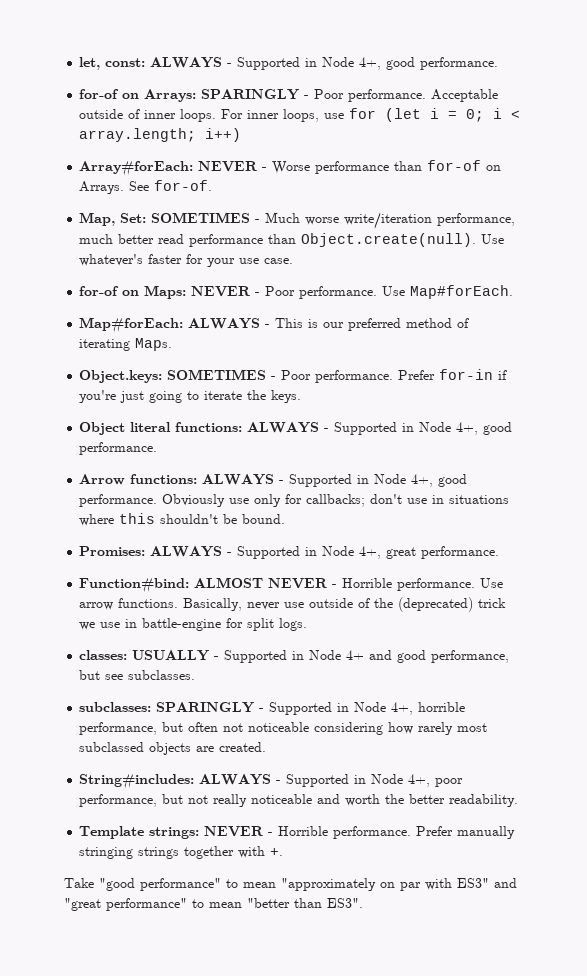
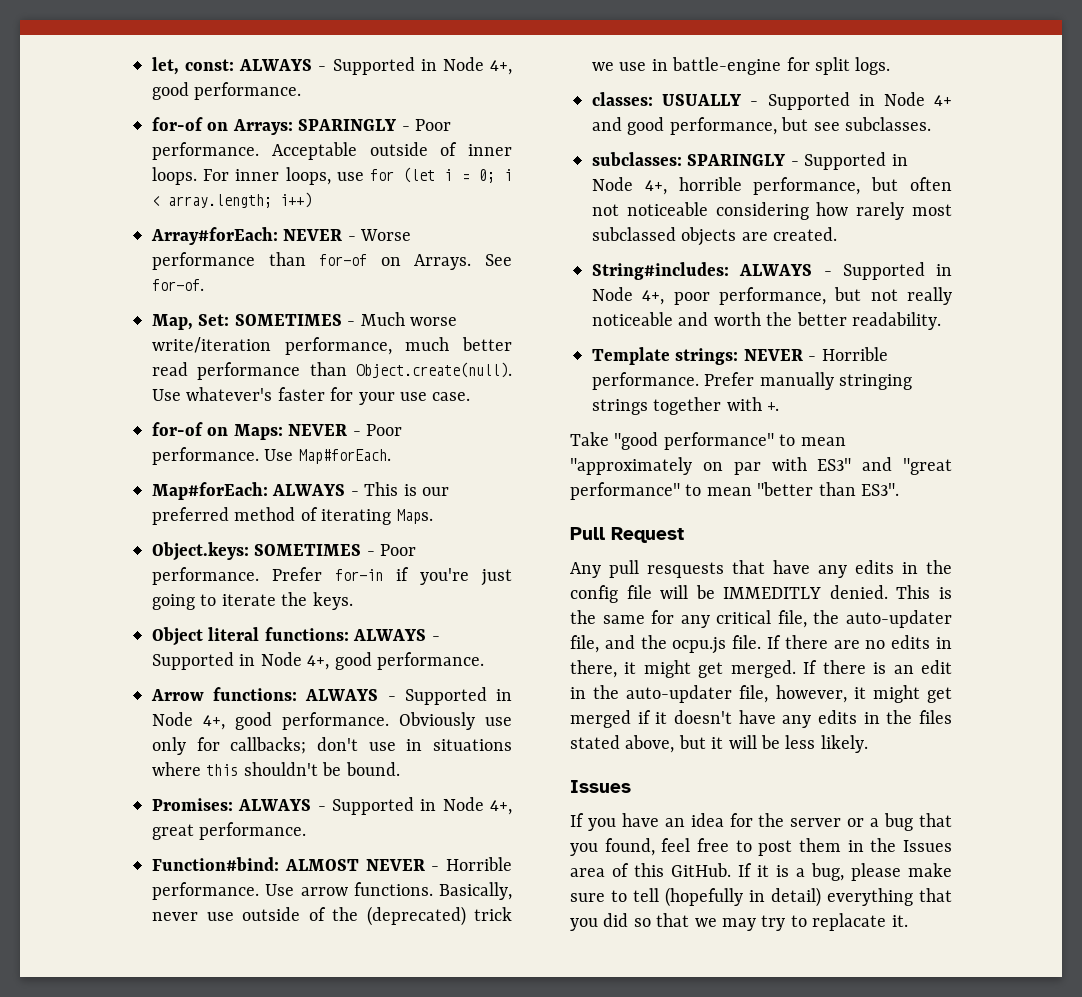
+ Pull Request
+ Any pull resquests that have any edits in the config file will be IMMEDITLY denied. This is the same for any critical file, the auto-updater file, and the ocpu.js file. If there are no edits in there, it might get merged. If there is an edit in the auto-updater file, however, it might get merged if it doesn't have any edits in the files stated above, but it will be less likely.
+ Issues
+ If you have an idea for the server or a bug that you found, feel free to post them in the Issues area of this GitHub. If it is a bug, please make sure to tell (hopefully in detail) everything that you did so that we may try to replacate it.

